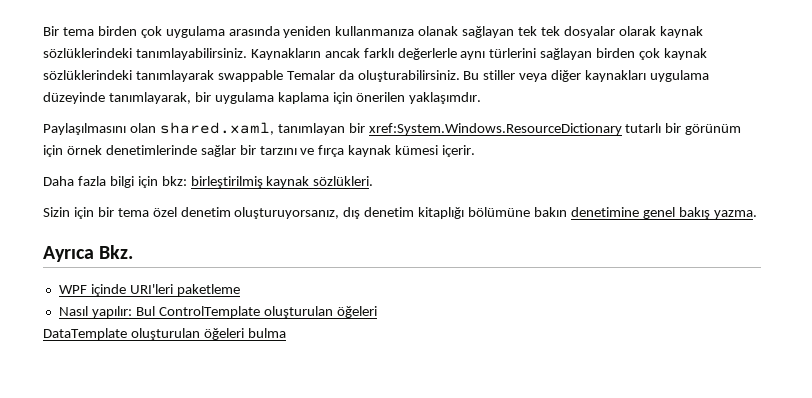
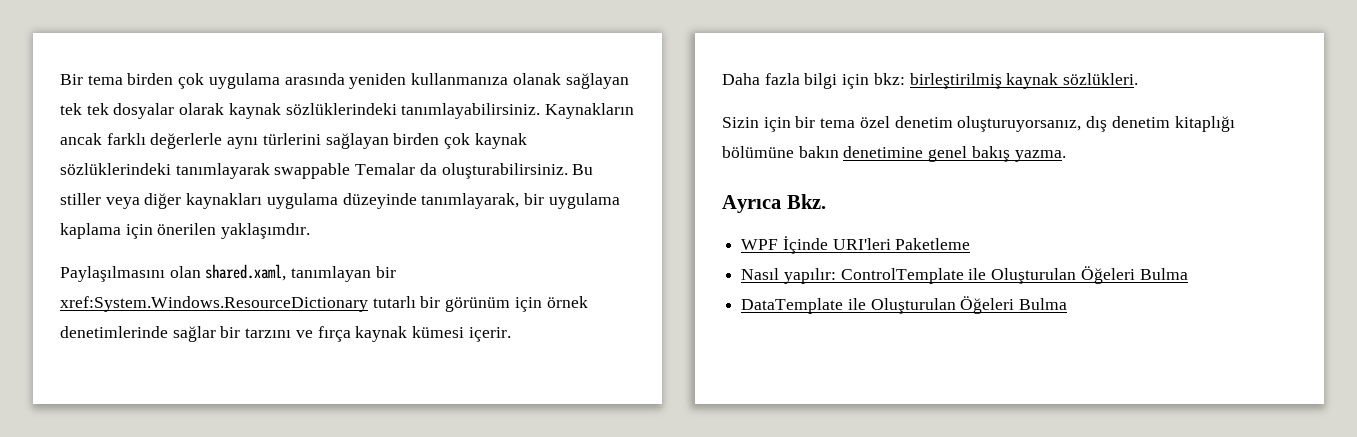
- WPF içinde URI'leri paketleme
+ WPF İçinde URI'leri Paketleme
- Nasıl yapılır: Bul ControlTemplate oluşturulan öğeleri
- DataTemplate oluşturulan öğeleri bulma
+ Nasıl yapılır: ControlTemplate ile Oluşturulan Öğeleri Bulma
+ DataTemplate ile Oluşturulan Öğeleri Bulma

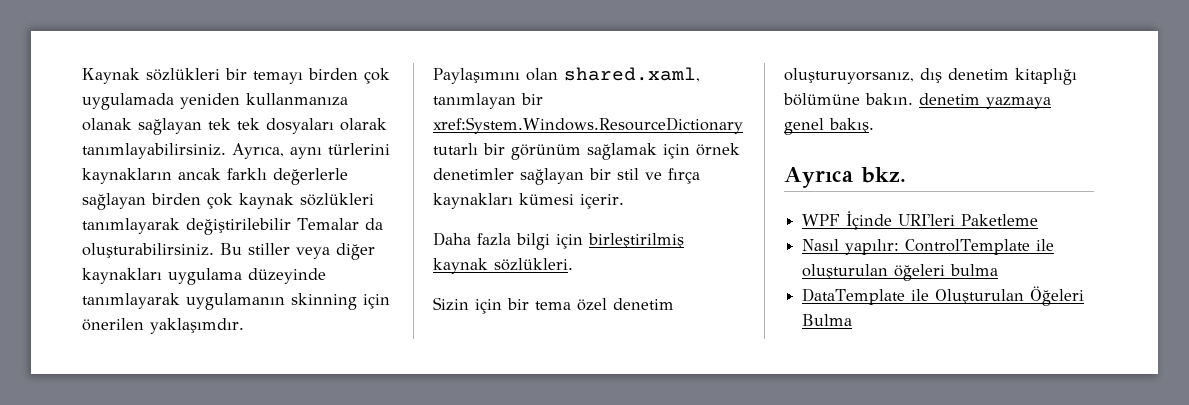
- Bir tema birden çok uygulama arasında yeniden kullanmanıza olanak sağlayan tek tek dosyalar olarak kaynak sözlüklerindeki tanımlayabilirsiniz. Kaynakların ancak farklı değerlerle aynı türlerini sağlayan birden çok kaynak sözlüklerindeki tanımlayarak swappable Temalar da oluşturabilirsiniz.
+ Kaynak sözlükleri bir temayı birden çok uygulamada yeniden kullanmanıza olanak sağlayan tek tek dosyaları olarak tanımlayabilirsiniz. Ayrıca, aynı türlerini kaynakların ancak farklı değerlerle sağlayan birden çok kaynak sözlükleri tanımlayarak değiştirilebilir Temalar da oluşturabilirsiniz.
- Bu stiller veya diğer kaynakları uygulama düzeyinde tanımlayarak, bir uygulama kaplama için önerilen yaklaşımdır.
+ Bu stiller veya diğer kaynakları uygulama düzeyinde tanımlayarak uygulamanın skinning için önerilen yaklaşımdır.
- Paylaşılmasını olan shared.xaml, tanımlayan bir xref:System.Windows.ResourceDictionary tutarlı bir görünüm için örnek denetimlerinde sağlar bir tarzını ve fırça kaynak kümesi içerir.
+ Paylaşımını olan shared.xaml, tanımlayan bir xref:System.Windows.ResourceDictionary tutarlı bir görünüm sağlamak için örnek denetimler sağlayan bir stil ve fırça kaynakları kümesi içerir.
- Daha fazla bilgi için bkz: birleştirilmiş kaynak sözlükleri.
+ Daha fazla bilgi için birleştirilmiş kaynak sözlükleri.
- Sizin için bir tema özel denetim oluşturuyorsanız, dış denetim kitaplığı bölümüne bakın denetimine genel bakış yazma.
+ Sizin için bir tema özel denetim oluşturuyorsanız, dış denetim kitaplığı bölümüne bakın. denetim yazmaya genel bakış.
- Ayrıca Bkz.
+ Ayrıca bkz.
- Nasıl yapılır: ControlTemplate ile Oluşturulan Öğeleri Bulma
+ Nasıl yapılır: ControlTemplate ile oluşturulan öğeleri bulma

